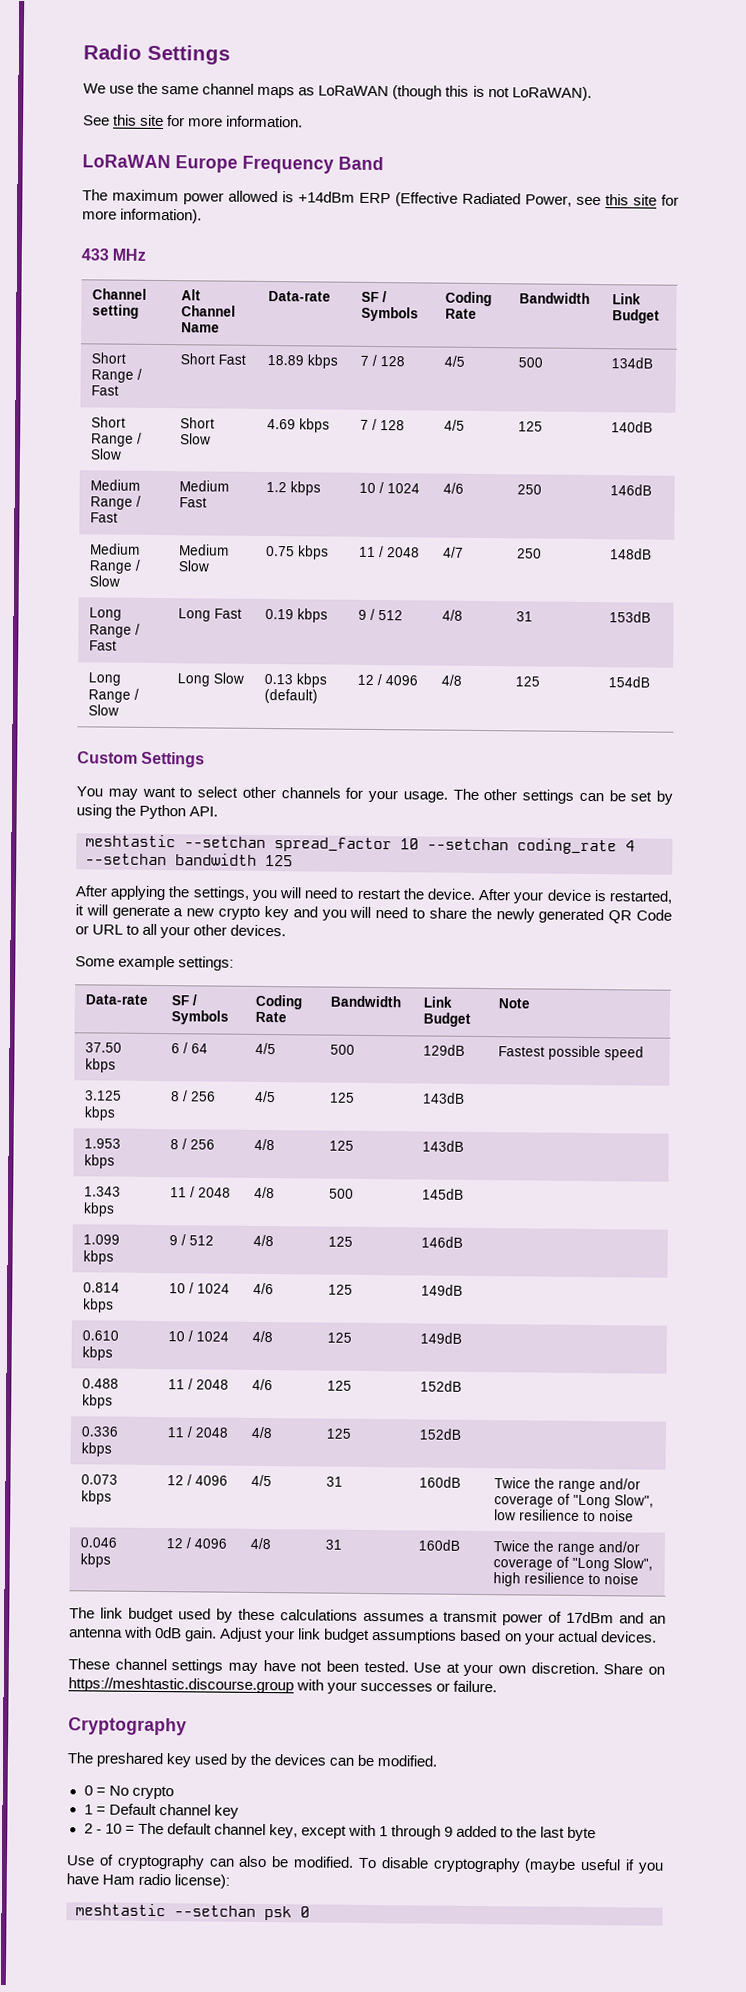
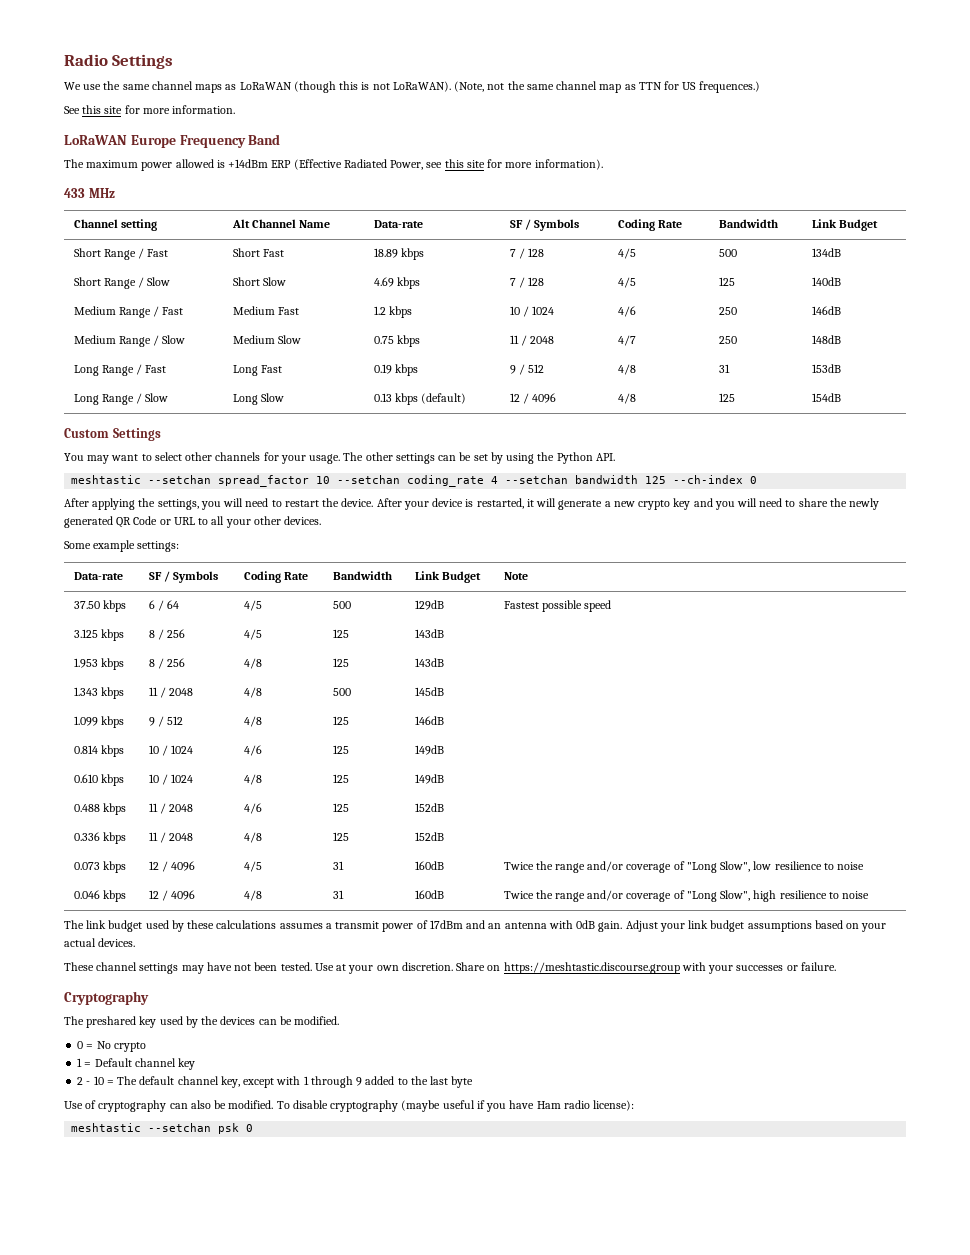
+ (Note, not the same channel map as TTN for US frequences.)
- meshtastic --setchan spread_factor 10 --setchan coding_rate 4 --setchan bandwidth 125
+ meshtastic --setchan spread_factor 10 --setchan coding_rate 4 --setchan bandwidth 125 --ch-index 0

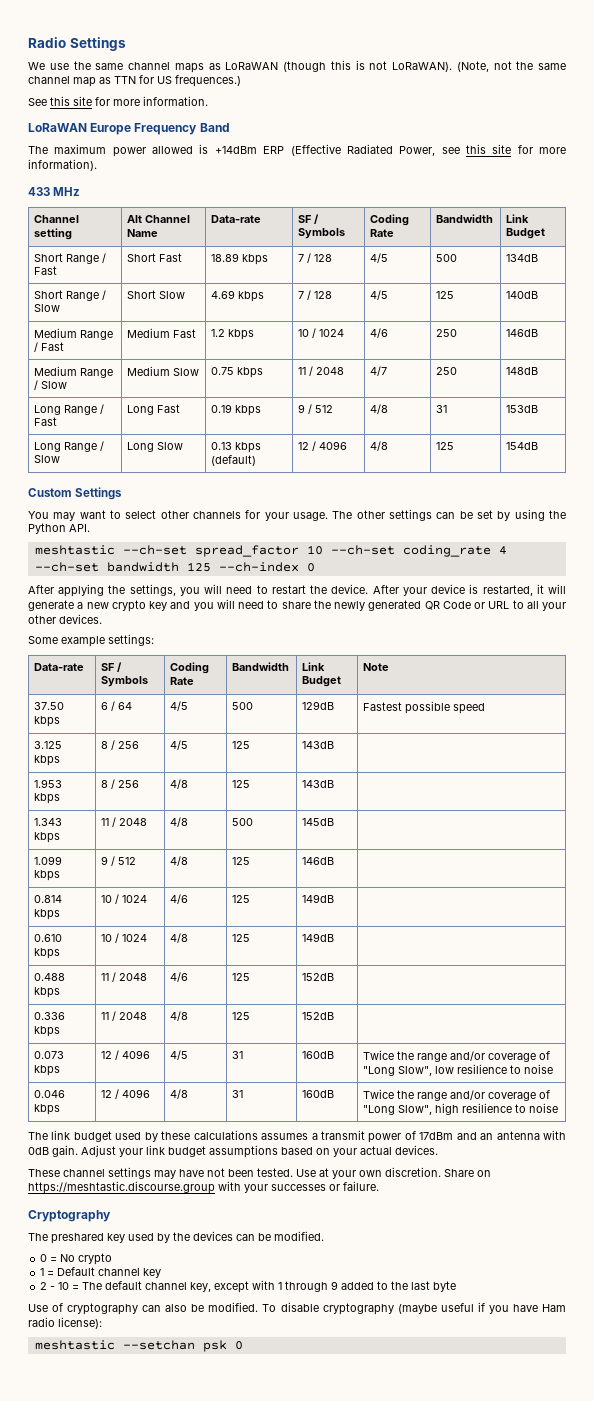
- meshtastic --setchan spread_factor 10 --setchan coding_rate 4 --setchan bandwidth 125 --ch-index 0
+ meshtastic --ch-set spread_factor 10 --ch-set coding_rate 4 --ch-set bandwidth 125 --ch-index 0

